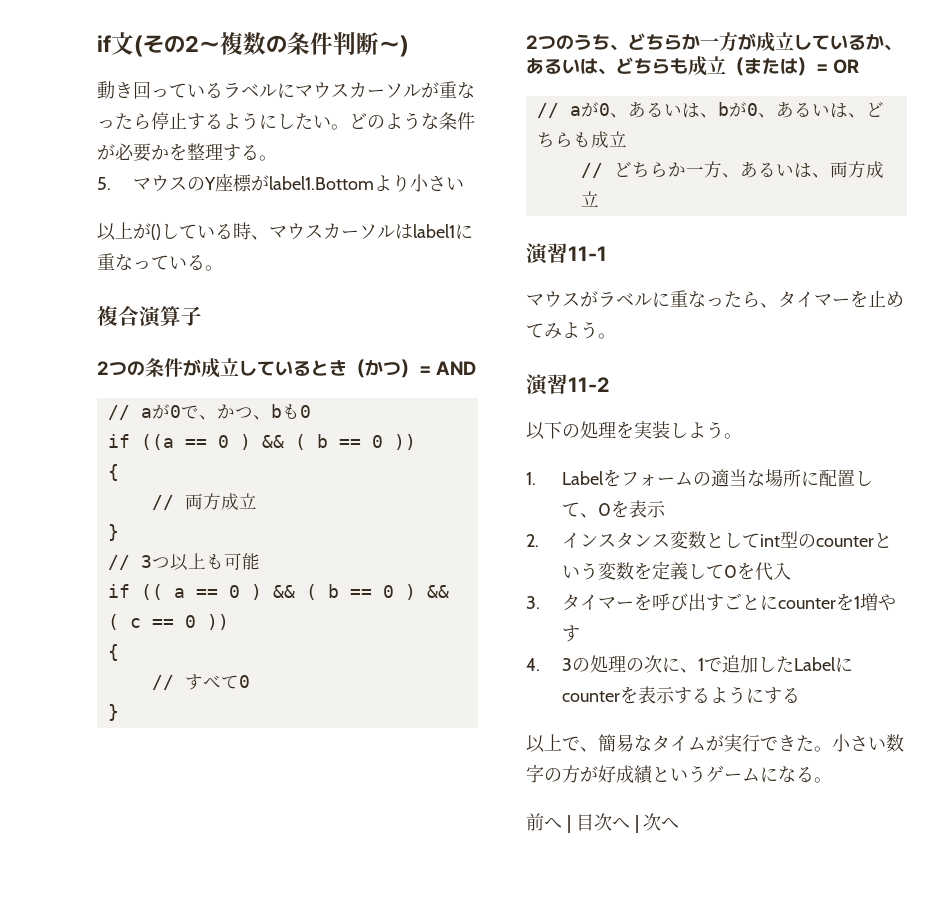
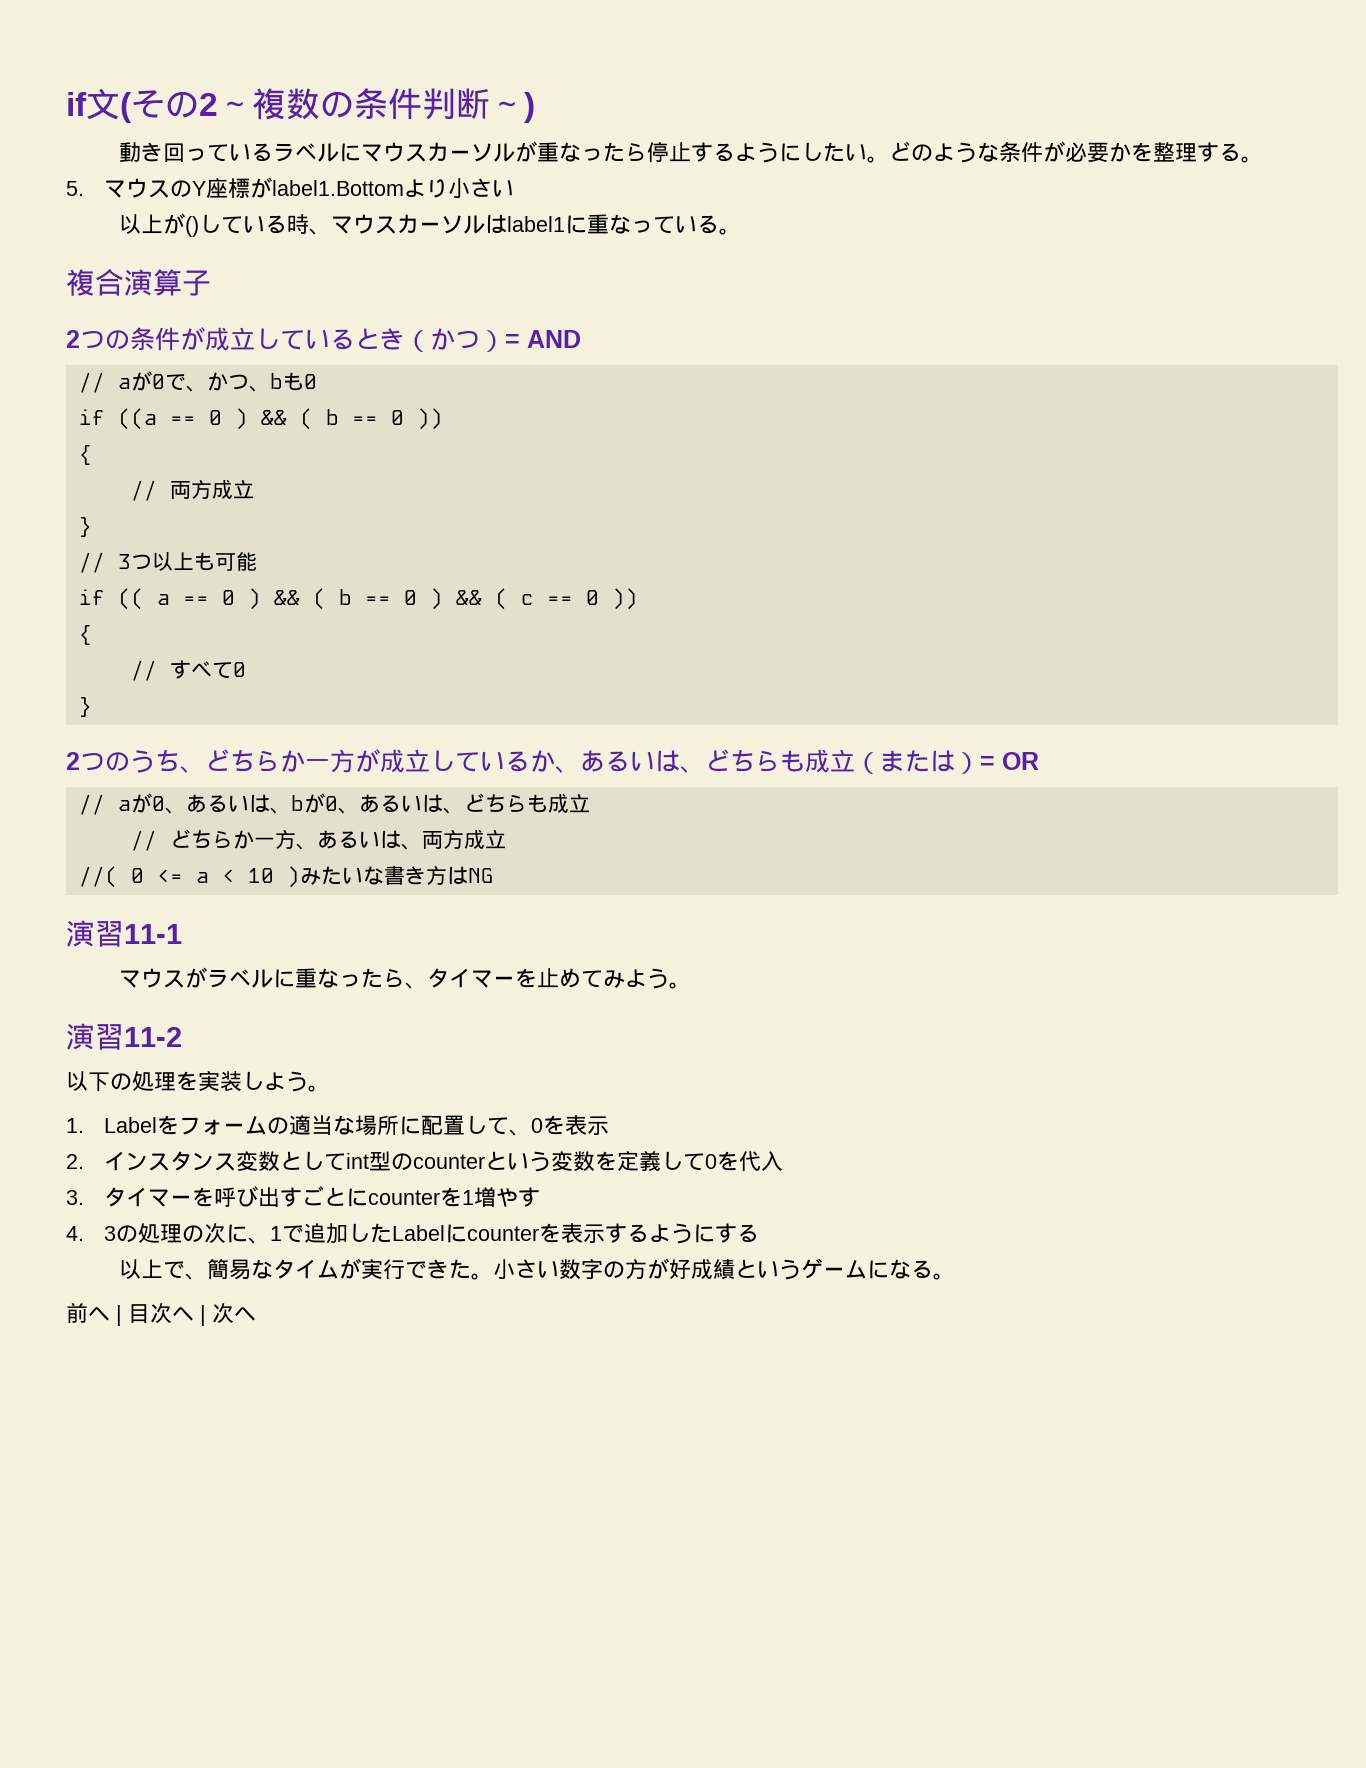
+ //( 0 <= a < 10 )みたいな書き方はNG

